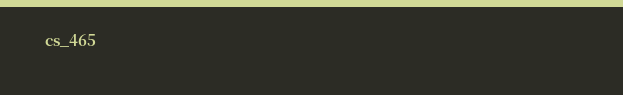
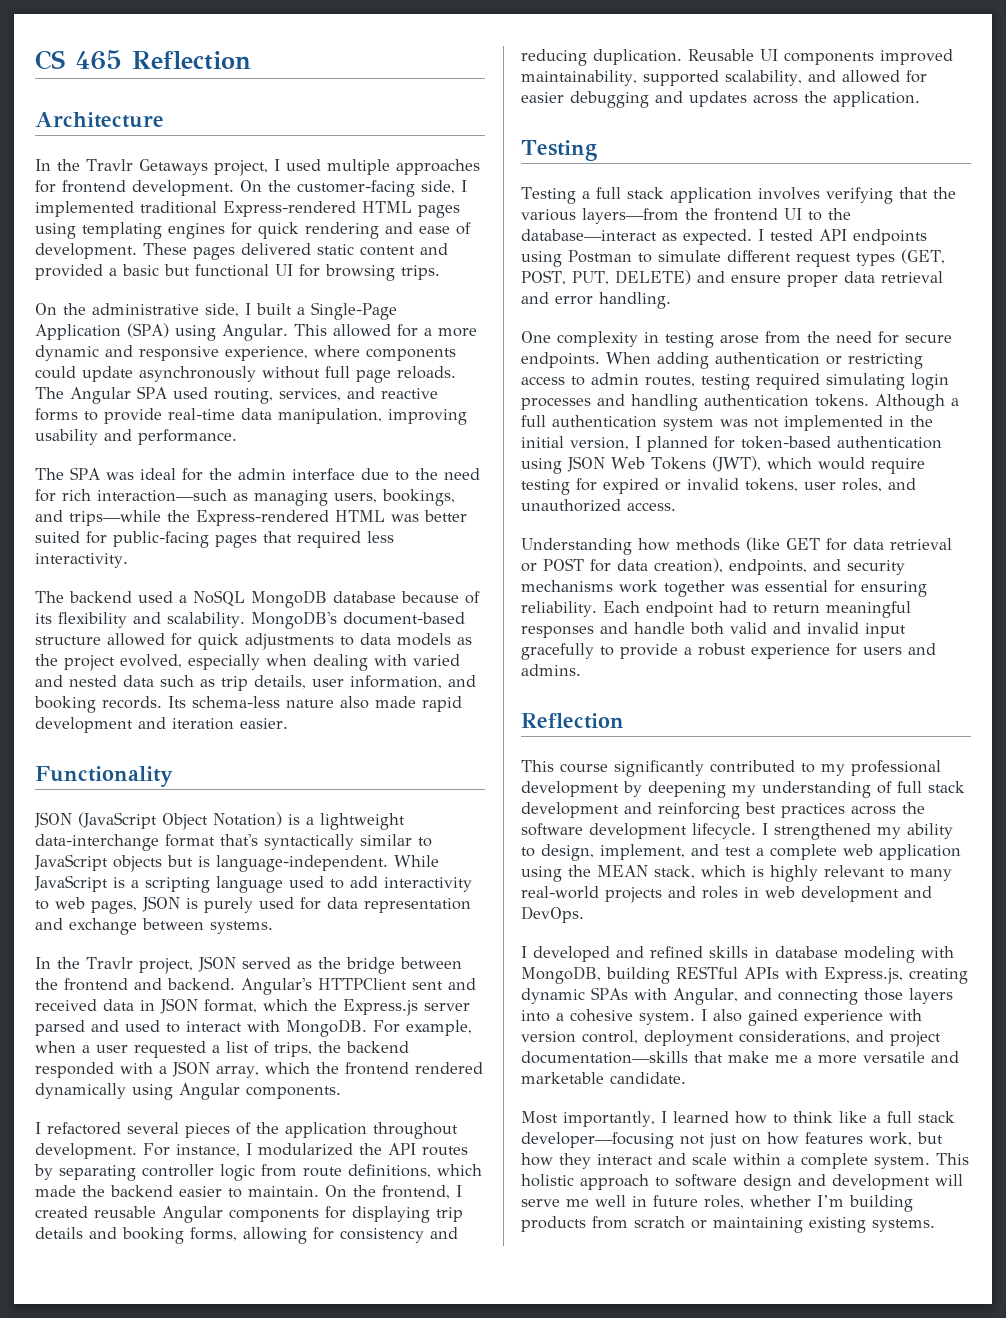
- cs_465
+ CS 465 Reflection
+ Architecture
+ In the Travlr Getaways project, I used multiple approaches for frontend development. On the customer-facing side, I implemented traditional Express-rendered HTML pages using templating engines for quick rendering and ease of development. These pages delivered static content and provided a basic but functional UI for browsing trips.
+ On the administrative side, I built a Single-Page Application (SPA) using Angular. This allowed for a more dynamic and responsive experience, where components could update asynchronously without full page reloads. The Angular SPA used routing, services, and reactive forms to provide real-time data manipulation, improving usability and performance.
+ The SPA was ideal for the admin interface due to the need for rich interaction—such as managing users, bookings, and trips—while the Express-rendered HTML was better suited for public-facing pages that required less interactivity.
+ The backend used a NoSQL MongoDB database because of its flexibility and scalability. MongoDB's document-based structure allowed for quick adjustments to data models as the project evolved, especially when dealing with varied and nested data such as trip details, user information, and booking records. Its schema-less nature also made rapid development and iteration easier.
+ Functionality
+ JSON (JavaScript Object Notation) is a lightweight data-interchange format that's syntactically similar to JavaScript objects but is language-independent. While JavaScript is a scripting language used to add interactivity to web pages, JSON is purely used for data representation and exchange between systems.
+ In the Travlr project, JSON served as the bridge between the frontend and backend. Angular's HTTPClient sent and received data in JSON format, which the Express.js server parsed and used to interact with MongoDB. For example, when a user requested a list of trips, the backend responded with a JSON array, which the frontend rendered dynamically using Angular components.
+ I refactored several pieces of the application throughout development. For instance, I modularized the API routes by separating controller logic from route definitions, which made the backend easier to maintain. On the frontend, I created reusable Angular components for displaying trip details and booking forms, allowing for consistency and reducing duplication. Reusable UI components improved maintainability, supported scalability, and allowed for easier debugging and updates across the application.
+ Testing
+ Testing a full stack application involves verifying that the various layers—from the frontend UI to the database—interact as expected. I tested API endpoints using Postman to simulate different request types (GET, POST, PUT, DELETE) and ensure proper data retrieval and error handling.
+ One complexity in testing arose from the need for secure endpoints. When adding authentication or restricting access to admin routes, testing required simulating login processes and handling authentication tokens. Although a full authentication system was not implemented in the initial version, I planned for token-based authentication using JSON Web Tokens (JWT), which would require testing for expired or invalid tokens, user roles, and unauthorized access.
+ Understanding how methods (like GET for data retrieval or POST for data creation), endpoints, and security mechanisms work together was essential for ensuring reliability. Each endpoint had to return meaningful responses and handle both valid and invalid input gracefully to provide a robust experience for users and admins.
+ Reflection
+ This course significantly contributed to my professional development by deepening my understanding of full stack development and reinforcing best practices across the software development lifecycle. I strengthened my ability to design, implement, and test a complete web application using the MEAN stack, which is highly relevant to many real-world projects and roles in web development and DevOps.
+ I developed and refined skills in database modeling with MongoDB, building RESTful APIs with Express.js, creating dynamic SPAs with Angular, and connecting those layers into a cohesive system. I also gained experience with version control, deployment considerations, and project documentation—skills that make me a more versatile and marketable candidate.
+ Most importantly, I learned how to think like a full stack developer—focusing not just on how features work, but how they interact and scale within a complete system. This holistic approach to software design and development will serve me well in future roles, whether I’m building products from scratch or maintaining existing systems.

